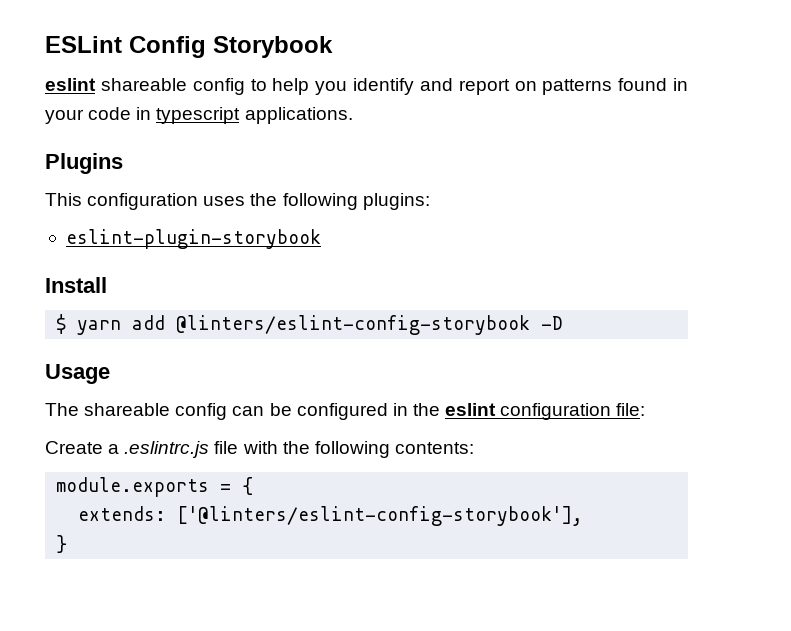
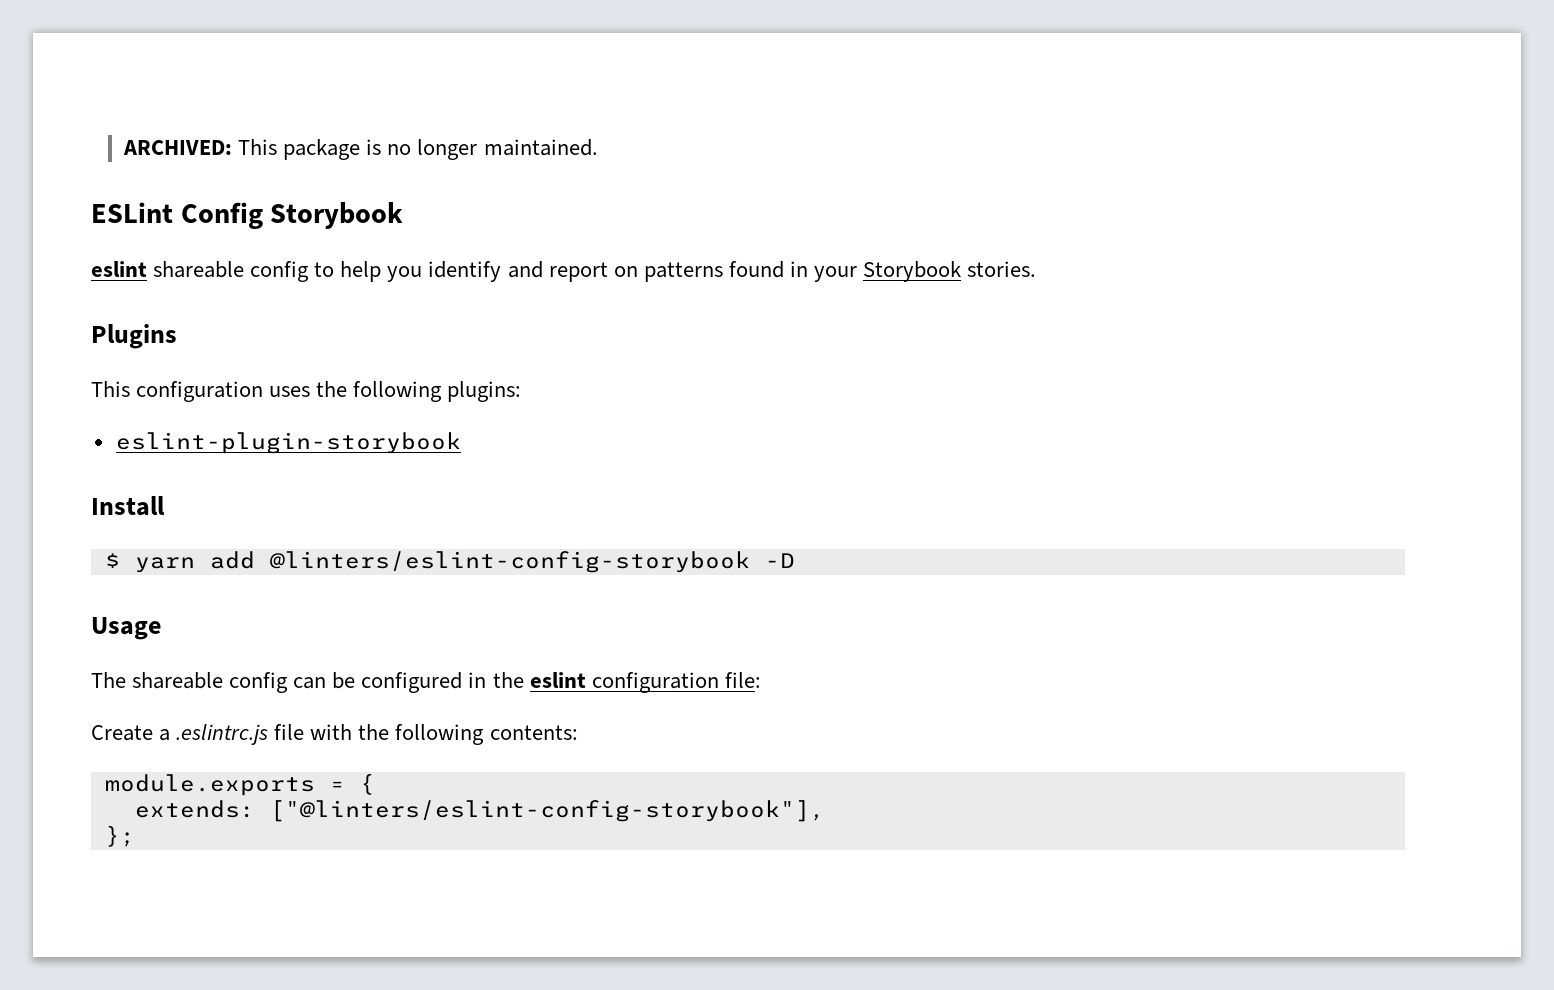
+ ARCHIVED: This package is no longer maintained.
- eslint shareable config to help you identify and report on patterns found in your code in typescript applications.
+ eslint shareable config to help you identify and report on patterns found in your Storybook stories.
- extends: ['@linters/eslint-config-storybook'],
- }
+ extends: ["@linters/eslint-config-storybook"],
+ };

